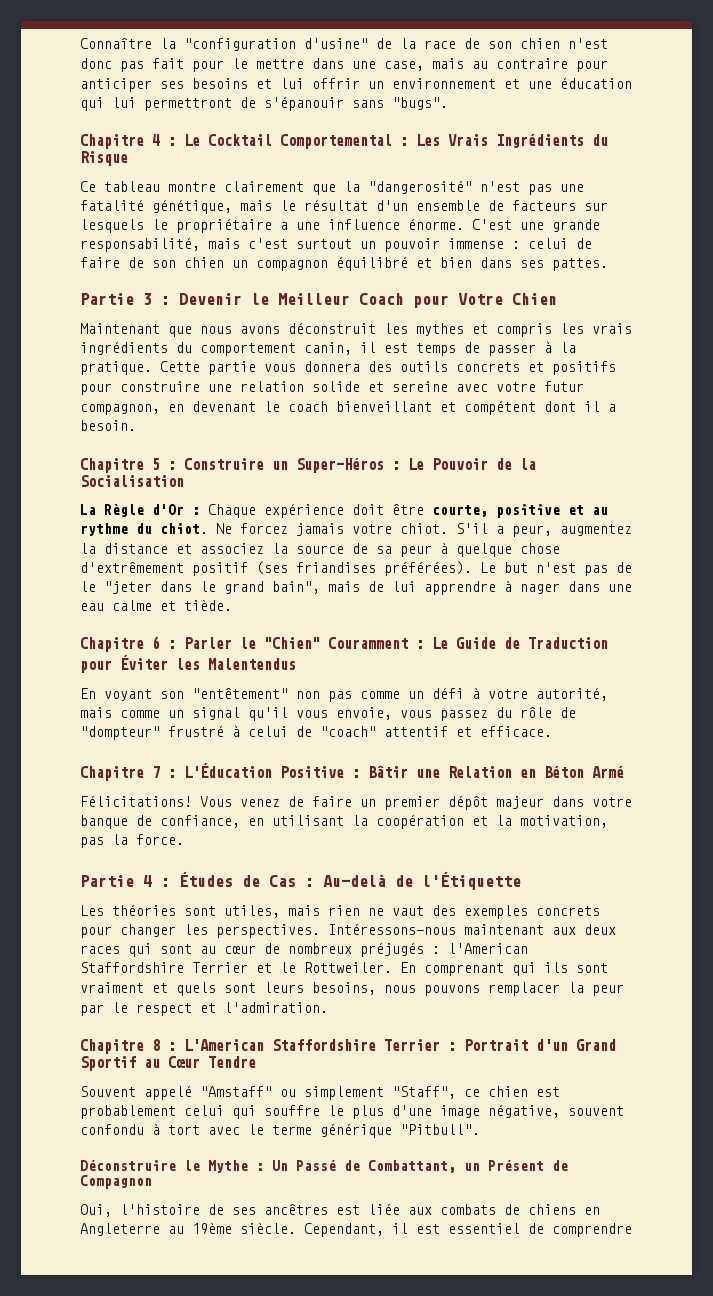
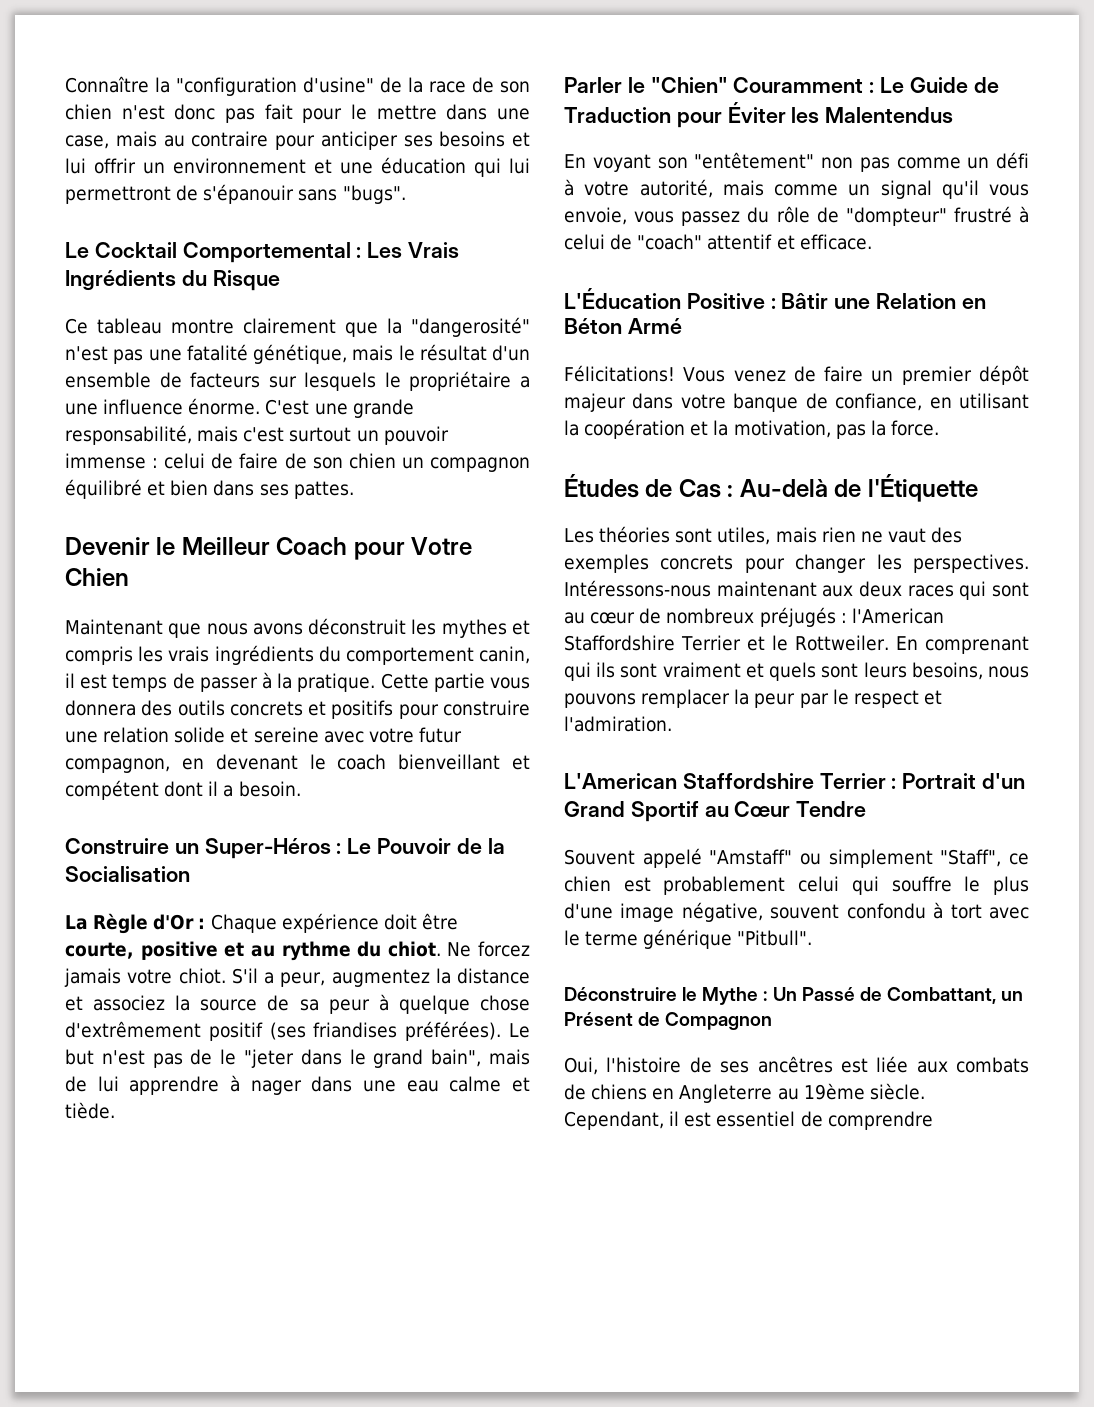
- Chapitre 4 : Le Cocktail Comportemental : Les Vrais Ingrédients du Risque
+ Le Cocktail Comportemental : Les Vrais Ingrédients du Risque
- Partie 3 : Devenir le Meilleur Coach pour Votre Chien
+ Devenir le Meilleur Coach pour Votre Chien
- Chapitre 5 : Construire un Super-Héros : Le Pouvoir de la Socialisation
+ Construire un Super-Héros : Le Pouvoir de la Socialisation
- Chapitre 6 : Parler le "Chien" Couramment : Le Guide de Traduction pour Éviter les Malentendus
+ Parler le "Chien" Couramment : Le Guide de Traduction pour Éviter les Malentendus
- Chapitre 7 : L'Éducation Positive : Bâtir une Relation en Béton Armé
+ L'Éducation Positive : Bâtir une Relation en Béton Armé
- Partie 4 : Études de Cas : Au-delà de l'Étiquette
+ Études de Cas : Au-delà de l'Étiquette
- Chapitre 8 : L'American Staffordshire Terrier : Portrait d'un Grand Sportif au Cœur Tendre
+ L'American Staffordshire Terrier : Portrait d'un Grand Sportif au Cœur Tendre

